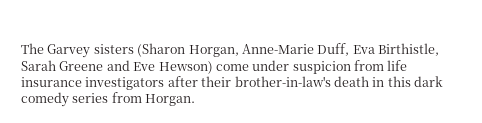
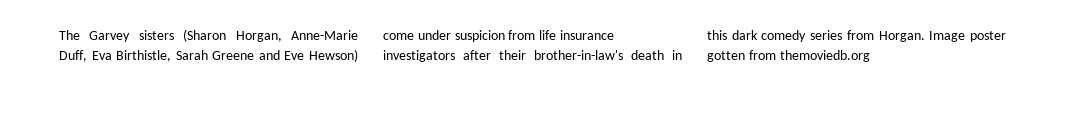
+ Image poster gotten from themoviedb.org

